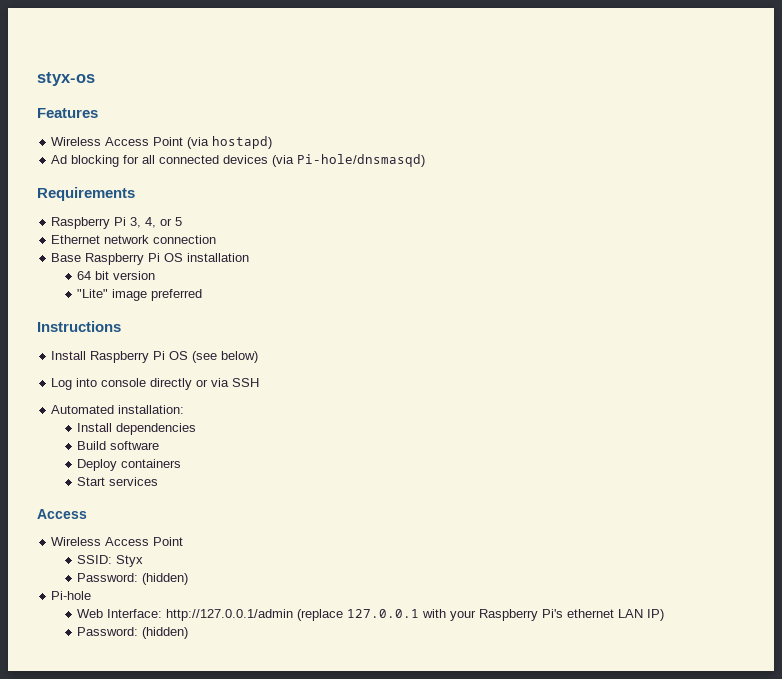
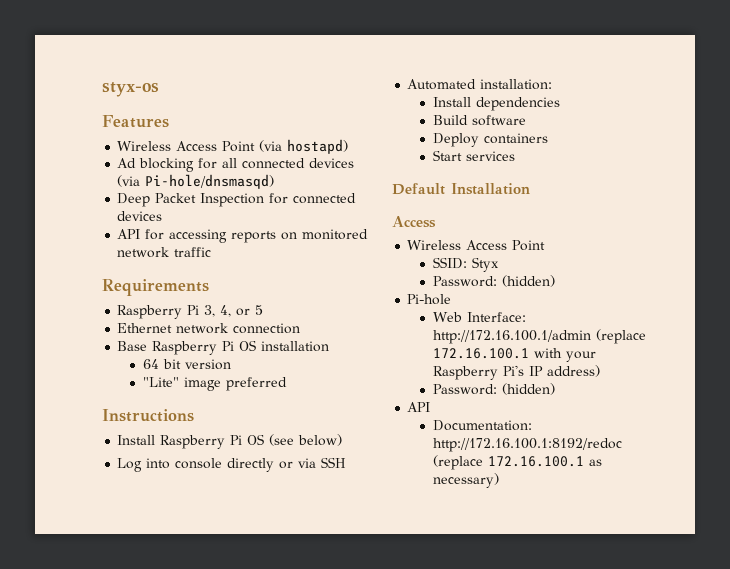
+ Deep Packet Inspection for connected devices
+ API for accessing reports on monitored network traffic
+ Default Installation
- Web Interface: http://127.0.0.1/admin (replace 127.0.0.1 with your Raspberry Pi's ethernet LAN IP)
+ Web Interface: http://172.16.100.1/admin (replace 172.16.100.1 with your Raspberry Pi's IP address)
  Password: (hidden)
+ API
+ Documentation: http://172.16.100.1:8192/redoc (replace 172.16.100.1 as necessary)

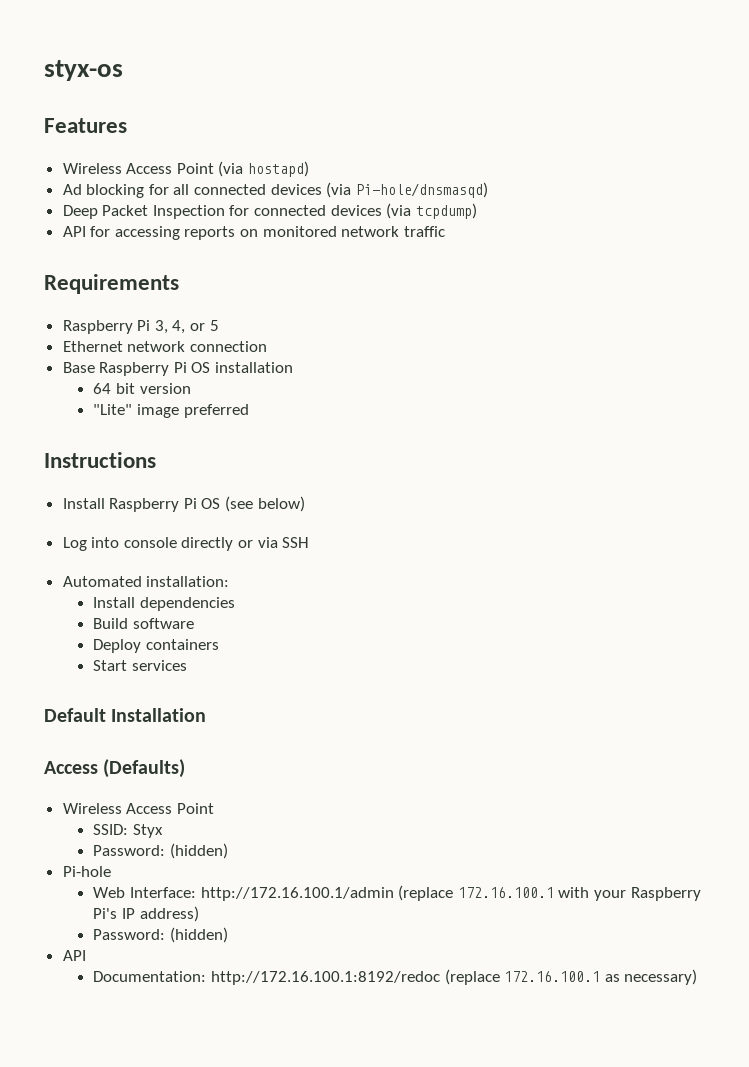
- Deep Packet Inspection for connected devices
+ Deep Packet Inspection for connected devices (via tcpdump)
  Default Installation
- Access
+ Access (Defaults)

